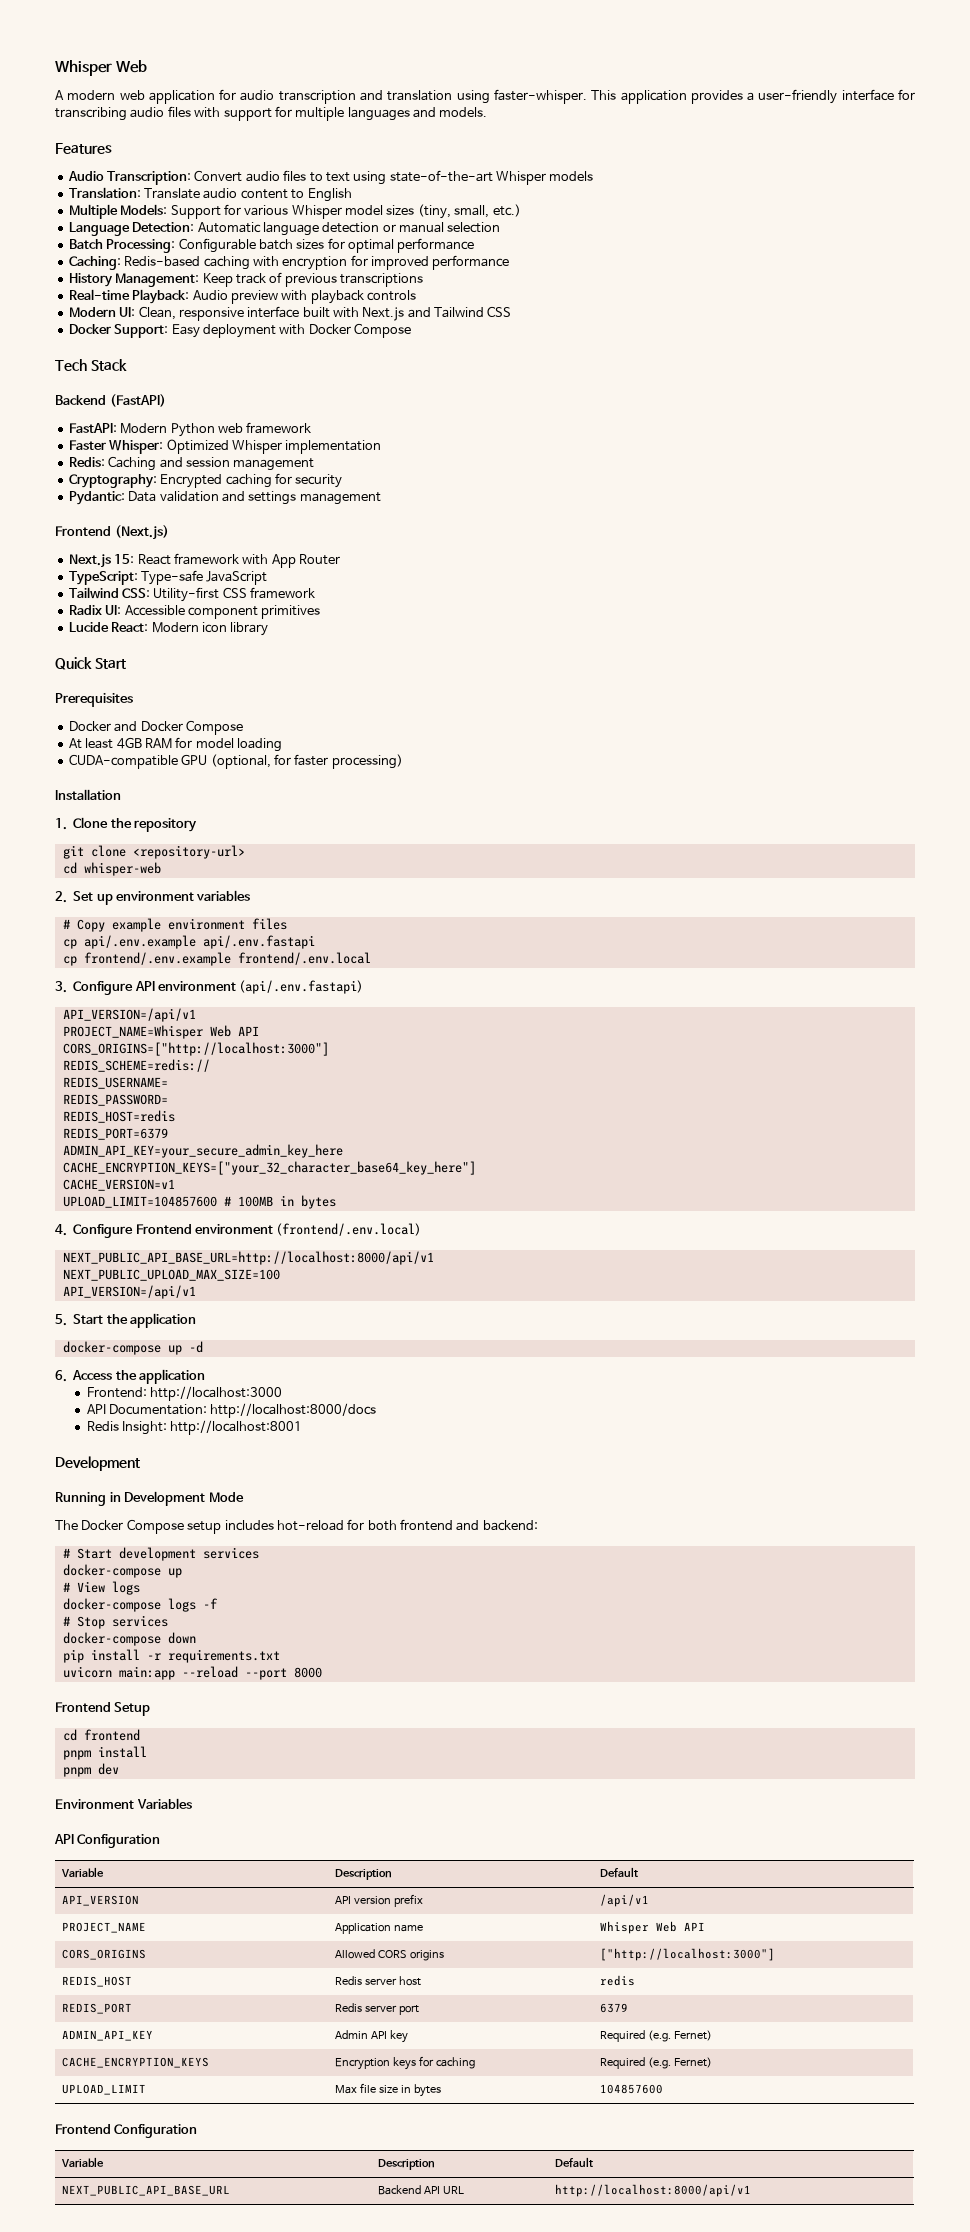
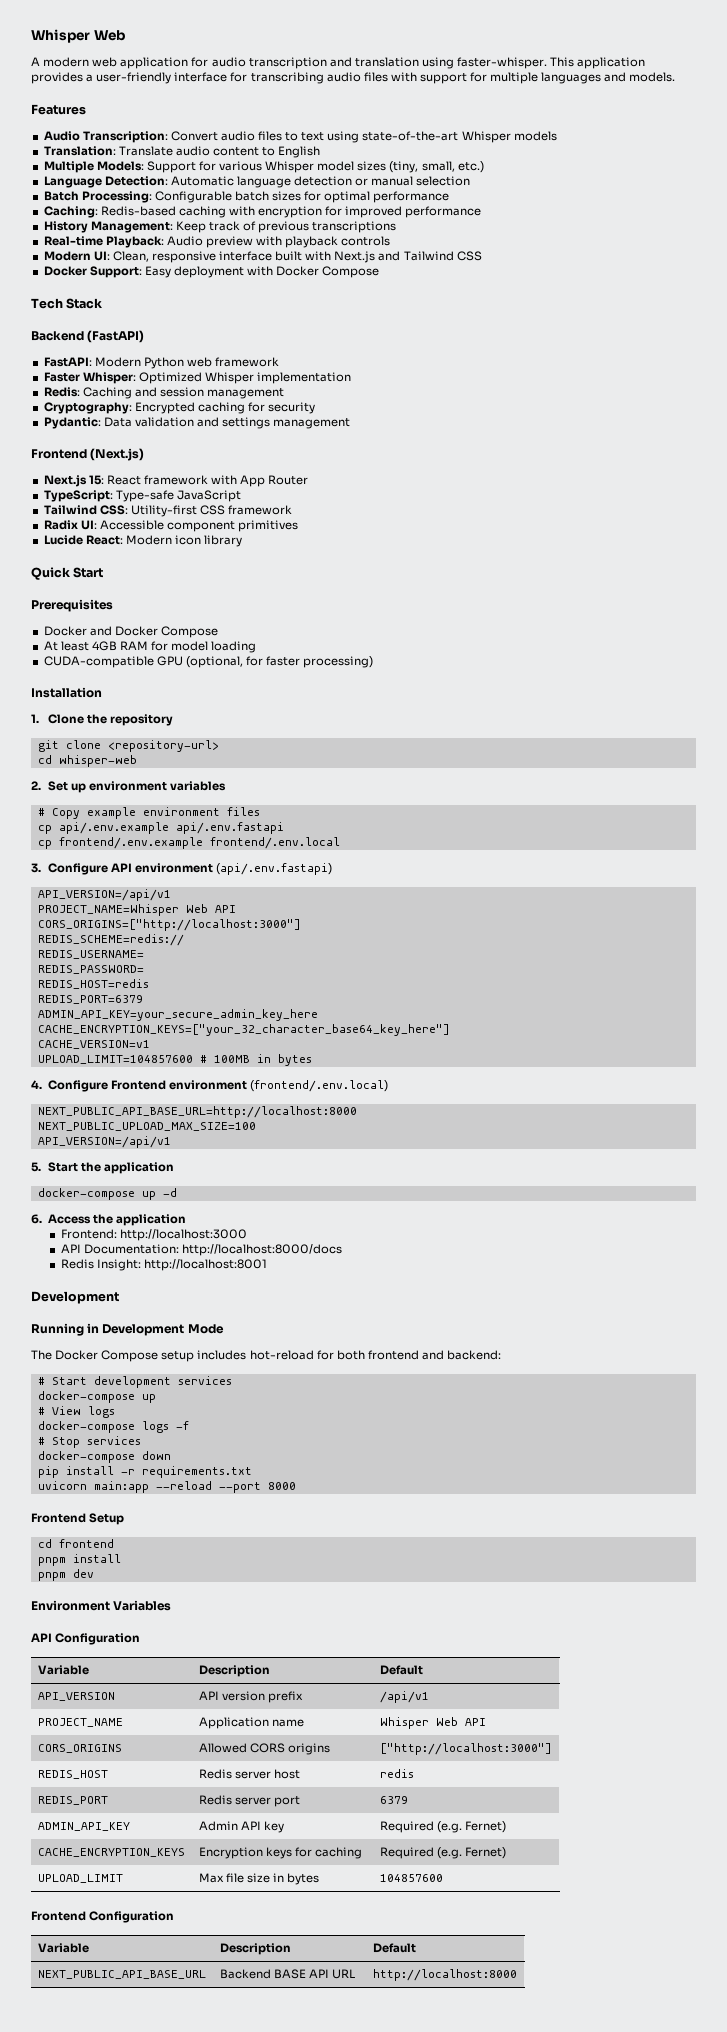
- NEXT_PUBLIC_API_BASE_URL=http://localhost:8000/api/v1
+ NEXT_PUBLIC_API_BASE_URL=http://localhost:8000
- NEXT_PUBLIC_API_BASE_URL | Backend API URL | http://localhost:8000/api/v1
+ NEXT_PUBLIC_API_BASE_URL | Backend BASE API URL | http://localhost:8000

